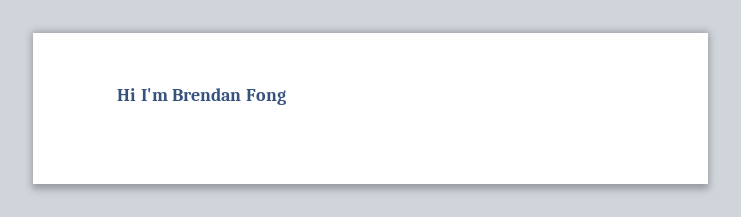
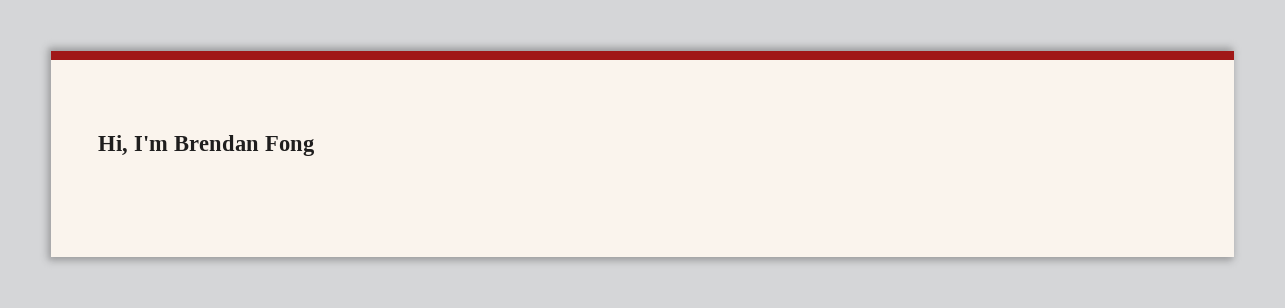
- Hi I'm Brendan Fong
+ Hi, I'm Brendan Fong

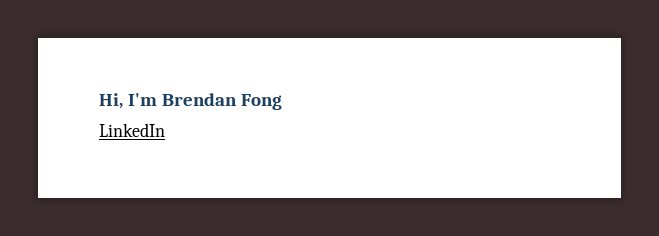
+ LinkedIn

